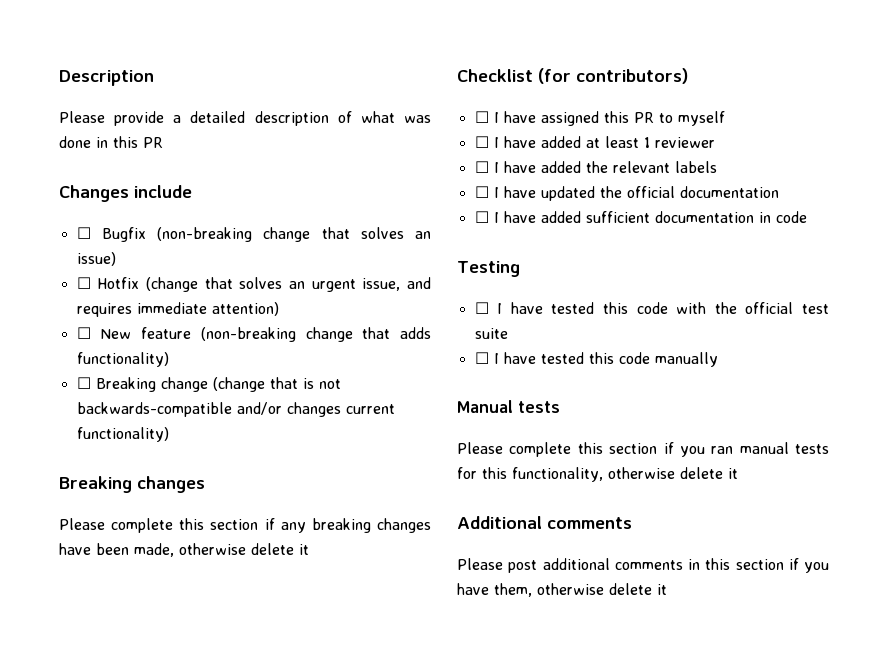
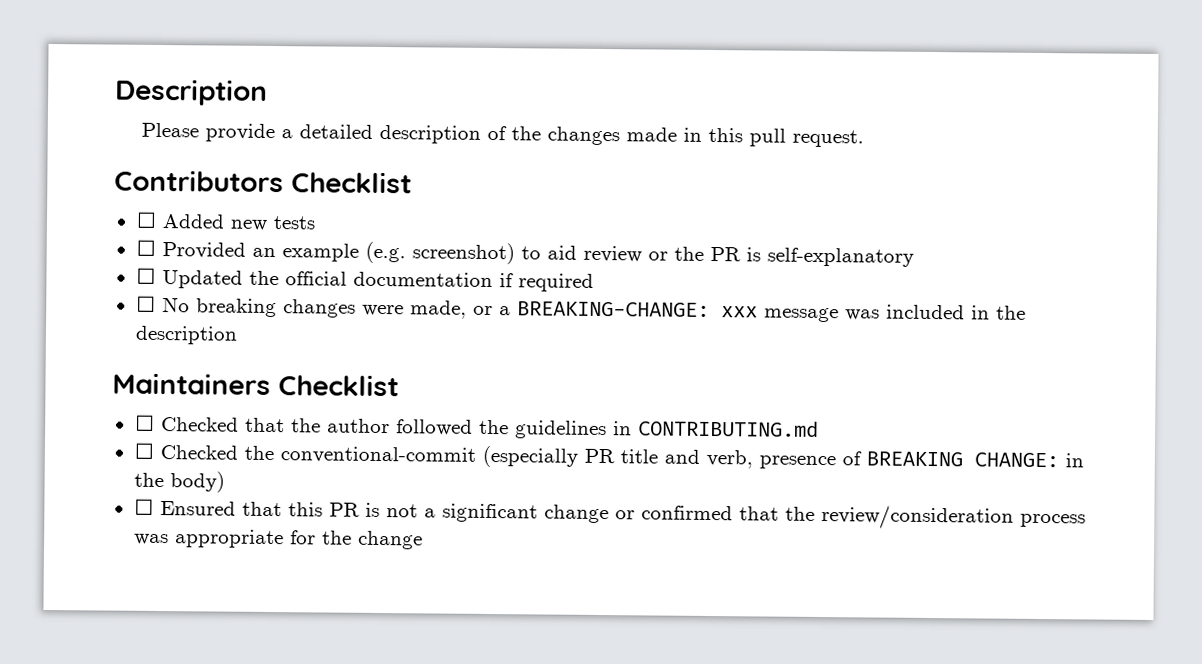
- Please provide a detailed description of what was done in this PR
- Changes include
- ☐ Bugfix (non-breaking change that solves an issue)
- ☐ Hotfix (change that solves an urgent issue, and requires immediate attention)
- ☐ New feature (non-breaking change that adds functionality)
- ☐ Breaking change (change that is not backwards-compatible and/or changes current functionality)
- Breaking changes
- Please complete this section if any breaking changes have been made, otherwise delete it
- Checklist (for contributors)
- ☐ I have assigned this PR to myself
- ☐ I have added at least 1 reviewer
- ☐ I have added the relevant labels
- ☐ I have updated the official documentation
- ☐ I have added sufficient documentation in code
- Testing
- ☐ I have tested this code with the official test suite
- ☐ I have tested this code manually
- Manual tests
- Please complete this section if you ran manual tests for this functionality, otherwise delete it
- Additional comments
- Please post additional comments in this section if you have them, otherwise delete it
+ Please provide a detailed description of the changes made in this pull request.
+ Contributors Checklist
+ ☐ Added new tests
+ ☐ Provided an example (e.g. screenshot) to aid review or the PR is self-explanatory
+ ☐ Updated the official documentation if required
+ ☐ No breaking changes were made, or a BREAKING-CHANGE: xxx message was included in the description
+ Maintainers Checklist
+ ☐ Checked that the author followed the guidelines in CONTRIBUTING.md
+ ☐ Checked the conventional-commit (especially PR title and verb, presence of BREAKING CHANGE: in the body)
+ ☐ Ensured that this PR is not a significant change or confirmed that the review/consideration process was appropriate for the change

